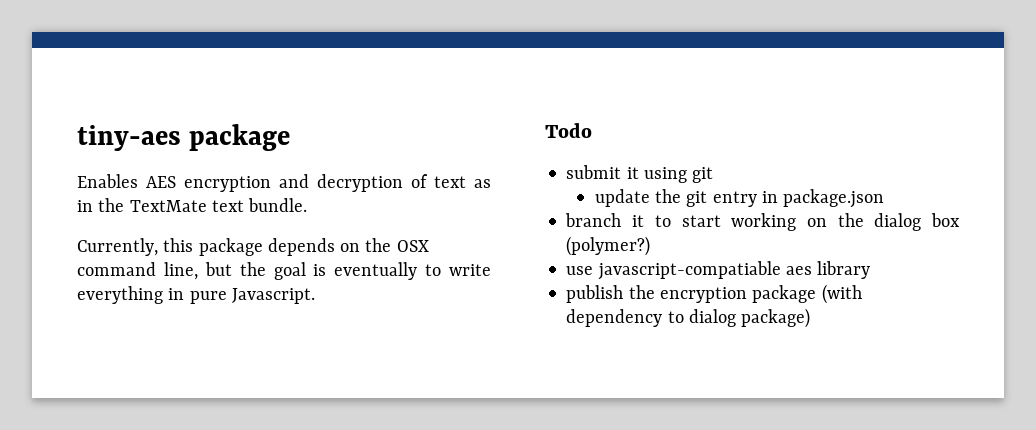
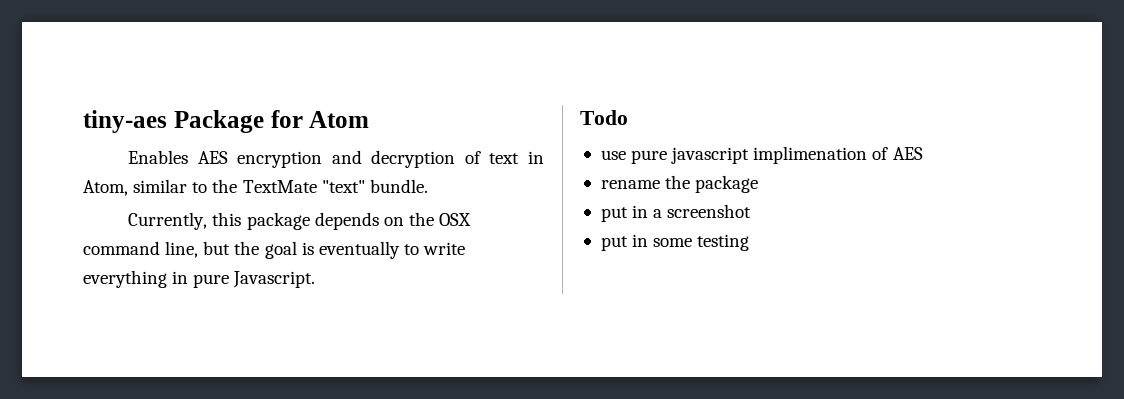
- tiny-aes package
+ tiny-aes Package for Atom
- Enables AES encryption and decryption of text as in the TextMate text bundle.
+ Enables AES encryption and decryption of text in Atom, similar to the TextMate "text" bundle.
- submit it using git
- update the git entry in package.json
- branch it to start working on the dialog box (polymer?)
- use javascript-compatiable aes library
- publish the encryption package (with dependency to dialog package)
+ use pure javascript implimenation of AES
+ rename the package
+ put in a screenshot
+ put in some testing

